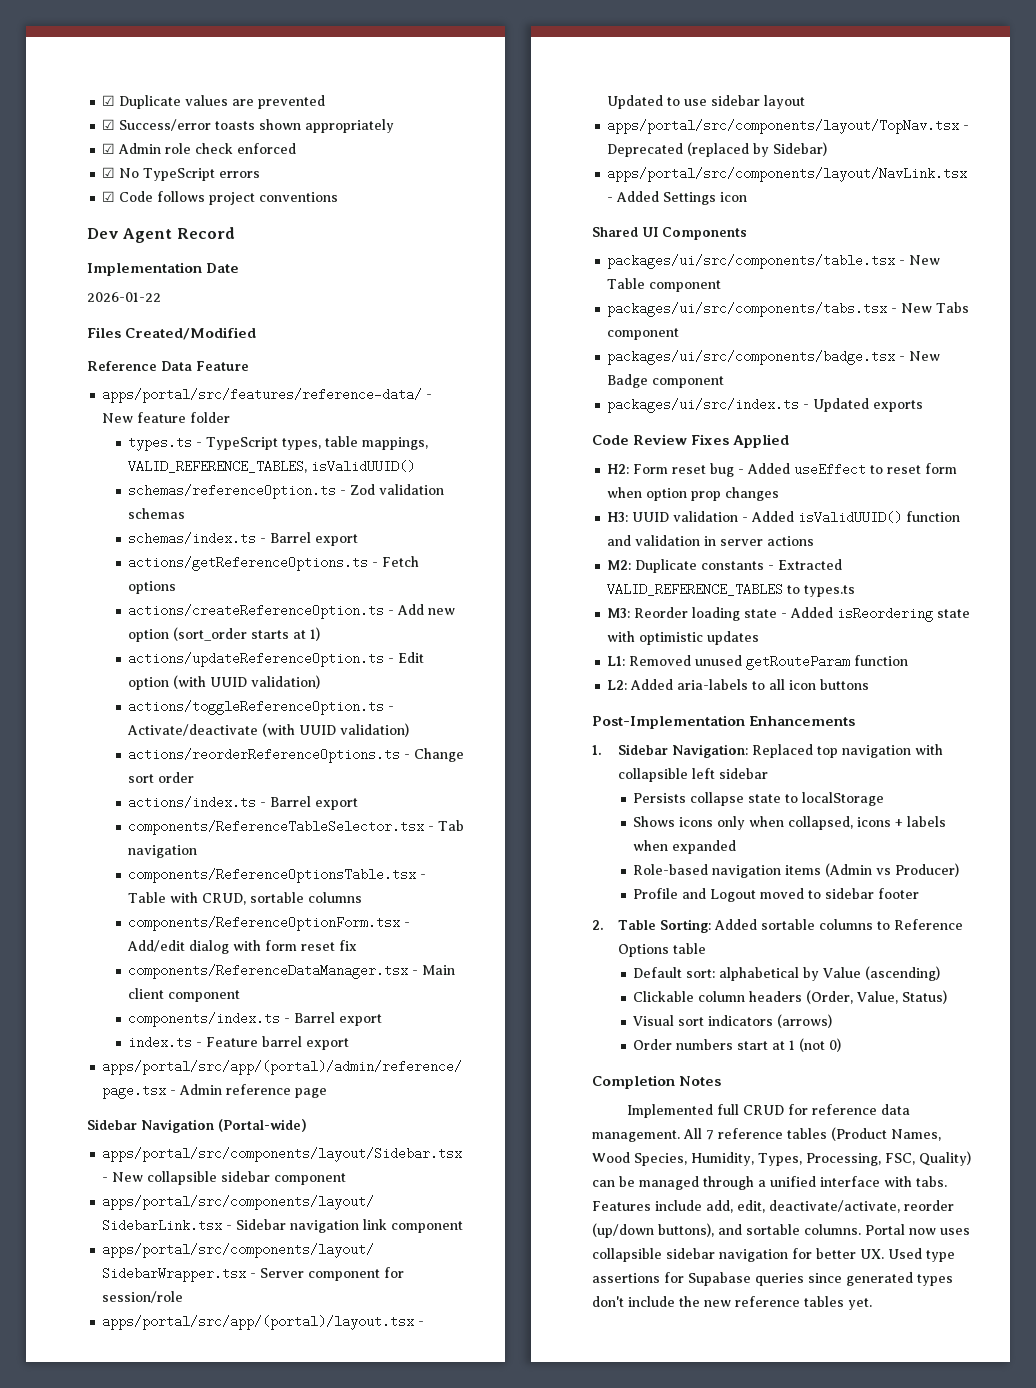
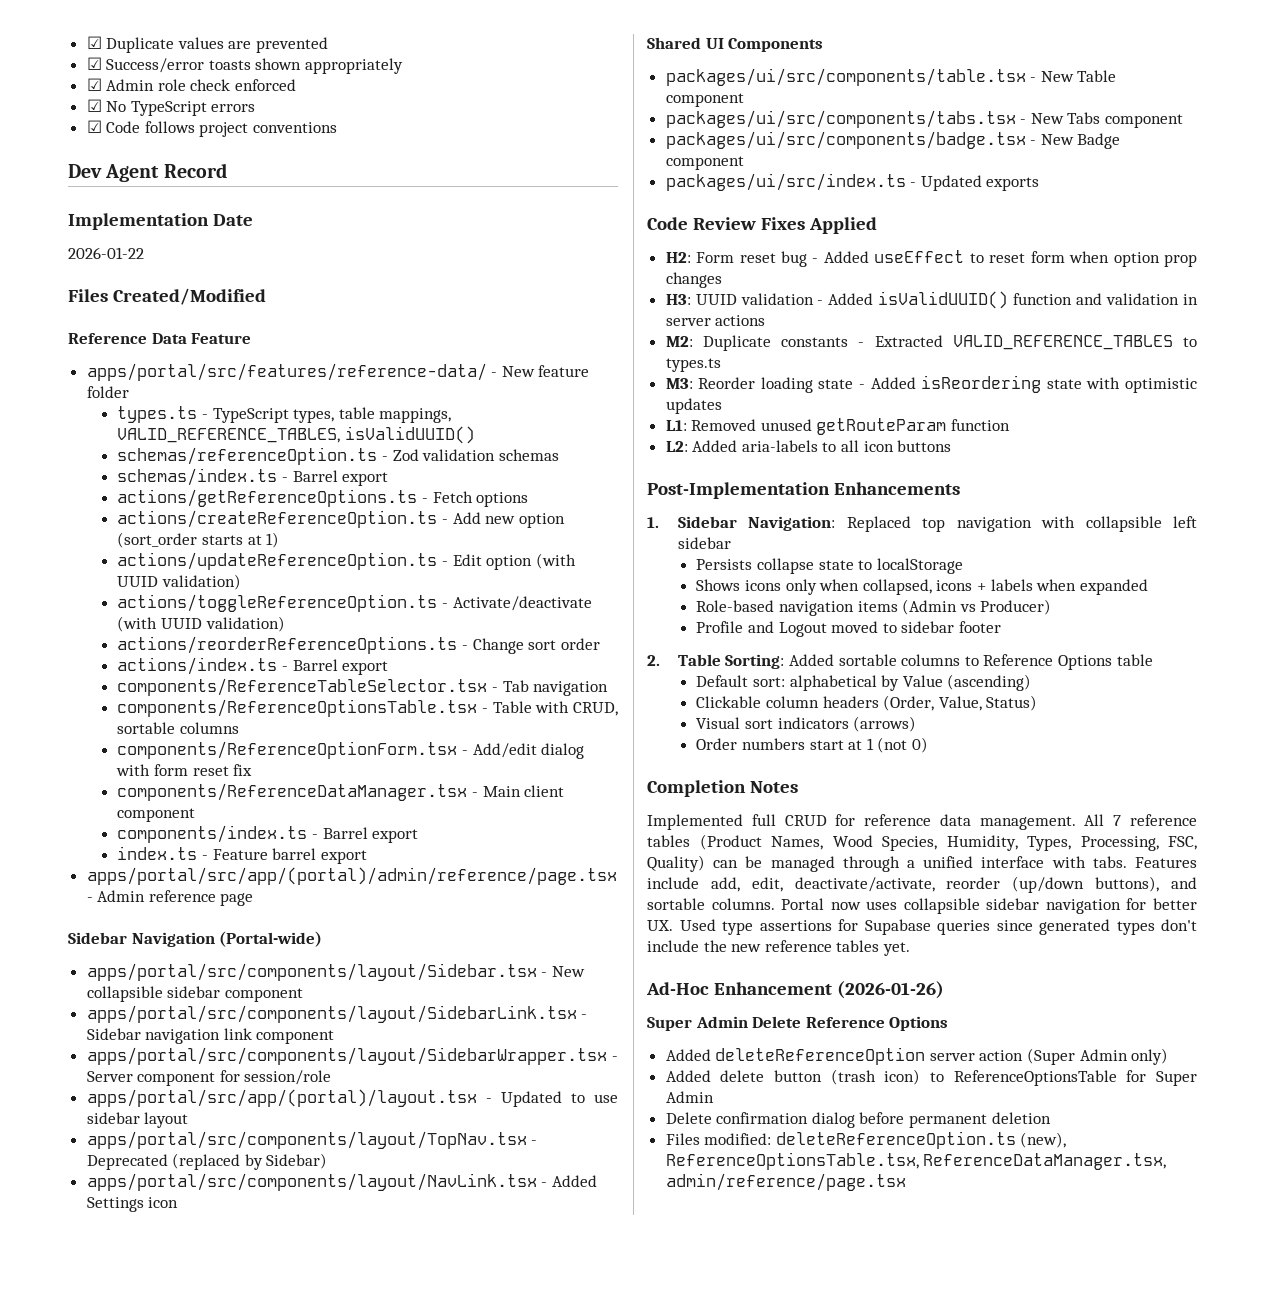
+ Ad-Hoc Enhancement (2026-01-26)
+ Super Admin Delete Reference Options
+ Added deleteReferenceOption server action (Super Admin only)
+ Added delete button (trash icon) to ReferenceOptionsTable for Super Admin
+ Delete confirmation dialog before permanent deletion
+ Files modified: deleteReferenceOption.ts (new), ReferenceOptionsTable.tsx, ReferenceDataManager.tsx, admin/reference/page.tsx

